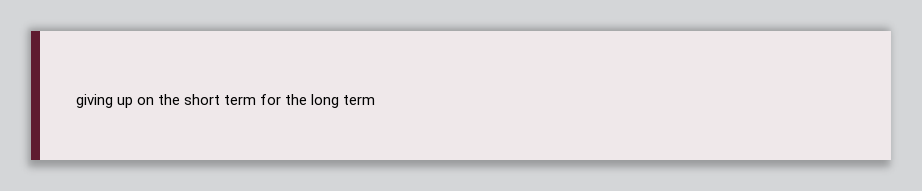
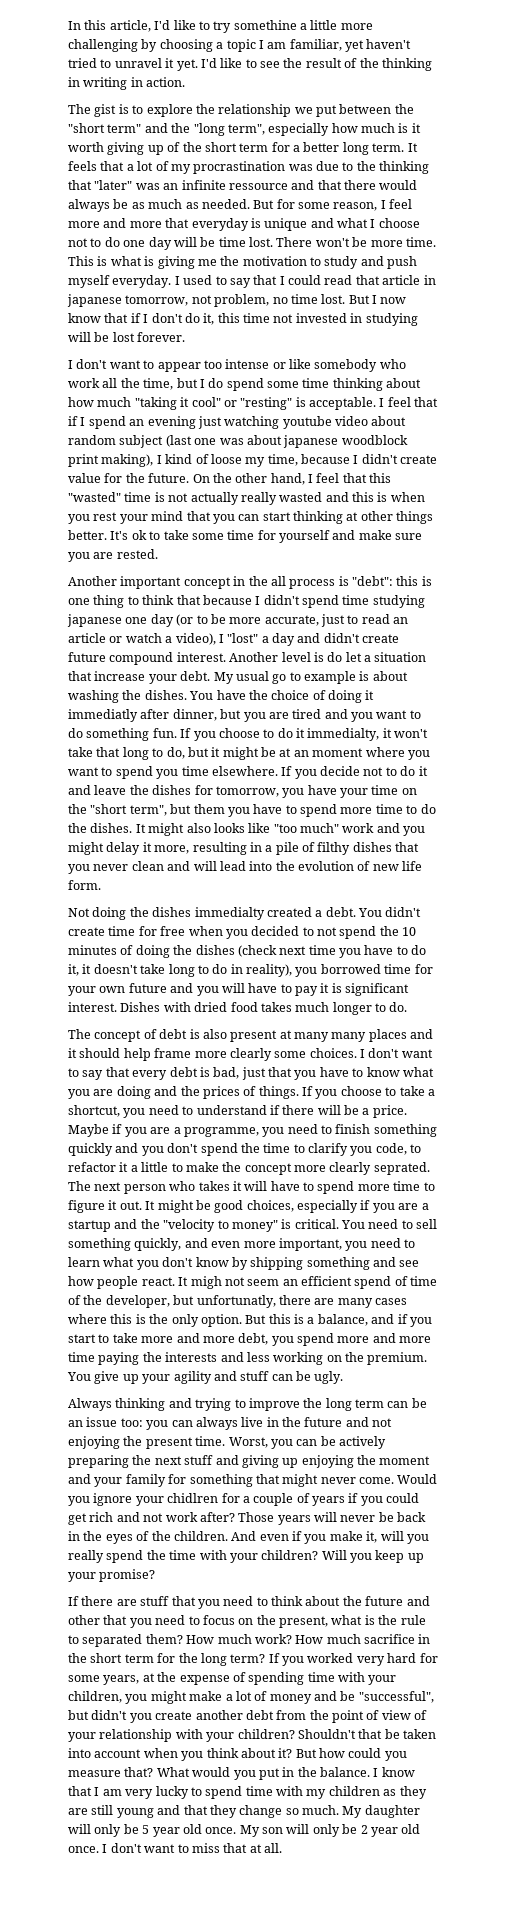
- giving up on the short term for the long term
+ In this article, I'd like to try somethine a little more challenging by choosing a topic I am familiar, yet haven't tried to unravel it yet. I'd like to see the result of the thinking in writing in action.
+ The gist is to explore the relationship we put between the "short term" and the "long term", especially how much is it worth giving up of the short term for a better long term. It feels that a lot of my procrastination was due to the thinking that "later" was an infinite ressource and that there would always be as much as needed. But for some reason, I feel more and more that everyday is unique and what I choose not to do one day will be time lost. There won't be more time. This is what is giving me the motivation to study and push myself everyday. I used to say that I could read that article in japanese tomorrow, not problem, no time lost. But I now know that if I don't do it, this time not invested in studying will be lost forever.
+ I don't want to appear too intense or like somebody who work all the time, but I do spend some time thinking about how much "taking it cool" or "resting" is acceptable. I feel that if I spend an evening just watching youtube video about random subject (last one was about japanese woodblock print making), I kind of loose my time, because I didn't create value for the future. On the other hand, I feel that this "wasted" time is not actually really wasted and this is when you rest your mind that you can start thinking at other things better. It's ok to take some time for yourself and make sure you are rested.
+ Another important concept in the all process is "debt": this is one thing to think that because I didn't spend time studying japanese one day (or to be more accurate, just to read an article or watch a video), I "lost" a day and didn't create future compound interest. Another level is do let a situation that increase your debt. My usual go to example is about washing the dishes. You have the choice of doing it immediatly after dinner, but you are tired and you want to do something fun. If you choose to do it immedialty, it won't take that long to do, but it might be at an moment where you want to spend you time elsewhere. If you decide not to do it and leave the dishes for tomorrow, you have your time on the "short term", but them you have to spend more time to do the dishes. It might also looks like "too much" work and you might delay it more, resulting in a pile of filthy dishes that you never clean and will lead into the evolution of new life form.
+ Not doing the dishes immedialty created a debt. You didn't create time for free when you decided to not spend the 10 minutes of doing the dishes (check next time you have to do it, it doesn't take long to do in reality), you borrowed time for your own future and you will have to pay it is significant interest. Dishes with dried food takes much longer to do.
+ The concept of debt is also present at many many places and it should help frame more clearly some choices. I don't want to say that every debt is bad, just that you have to know what you are doing and the prices of things. If you choose to take a shortcut, you need to understand if there will be a price. Maybe if you are a programme, you need to finish something quickly and you don't spend the time to clarify you code, to refactor it a little to make the concept more clearly seprated. The next person who takes it will have to spend more time to figure it out. It might be good choices, especially if you are a startup and the "velocity to money" is critical. You need to sell something quickly, and even more important, you need to learn what you don't know by shipping something and see how people react. It migh not seem an efficient spend of time of the developer, but unfortunatly, there are many cases where this is the only option. But this is a balance, and if you start to take more and more debt, you spend more and more time paying the interests and less working on the premium. You give up your agility and stuff can be ugly.
+ Always thinking and trying to improve the long term can be an issue too: you can always live in the future and not enjoying the present time. Worst, you can be actively preparing the next stuff and giving up enjoying the moment and your family for something that might never come. Would you ignore your chidlren for a couple of years if you could get rich and not work after? Those years will never be back in the eyes of the children. And even if you make it, will you really spend the time with your children? Will you keep up your promise?
+ If there are stuff that you need to think about the future and other that you need to focus on the present, what is the rule to separated them? How much work? How much sacrifice in the short term for the long term? If you worked very hard for some years, at the expense of spending time with your children, you might make a lot of money and be "successful", but didn't you create another debt from the point of view of your relationship with your children? Shouldn't that be taken into account when you think about it? But how could you measure that? What would you put in the balance. I know that I am very lucky to spend time with my children as they are still young and that they change so much. My daughter will only be 5 year old once. My son will only be 2 year old once. I don't want to miss that at all.

